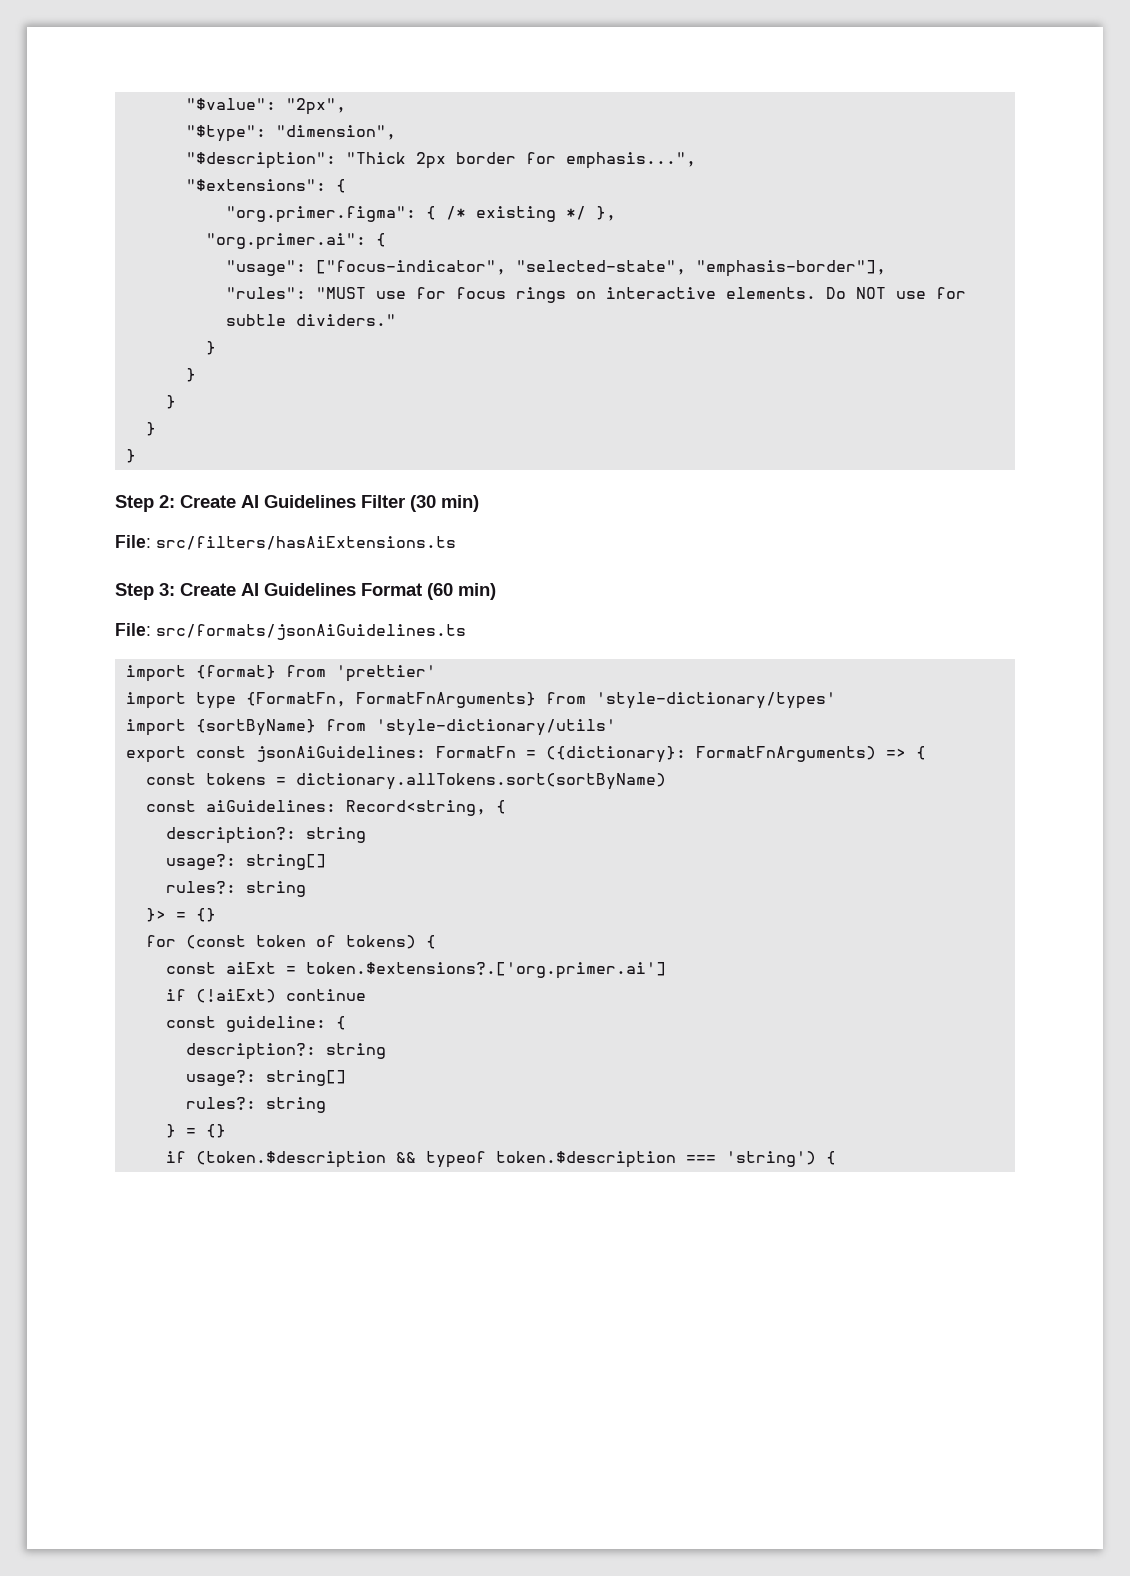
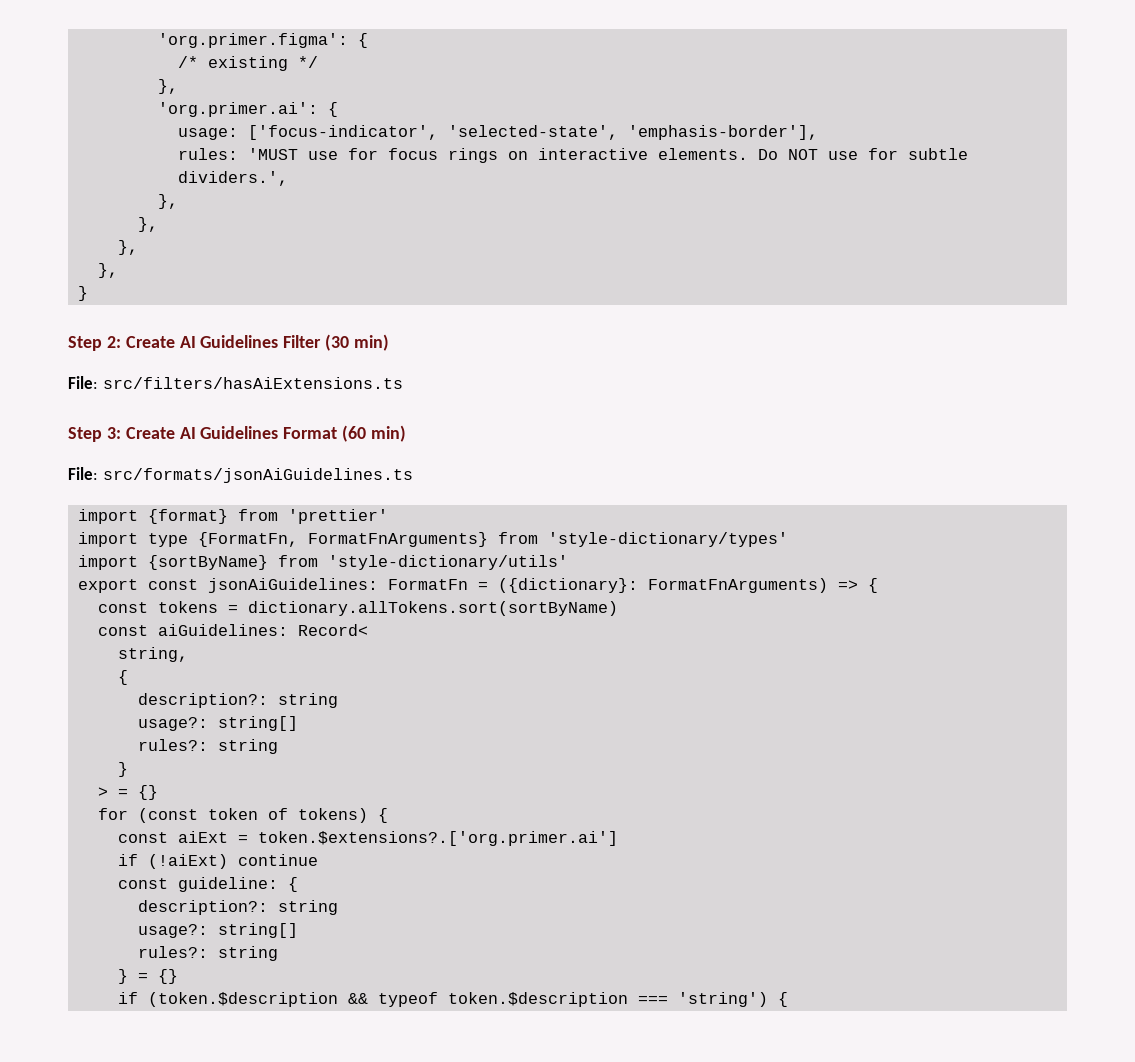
- "$value": "2px",
- "$type": "dimension",
- "$description": "Thick 2px border for emphasis...",
- "$extensions": {
- "org.primer.figma": { /* existing */ },
- "org.primer.ai": {
- "usage": ["focus-indicator", "selected-state", "emphasis-border"],
- "rules": "MUST use for focus rings on interactive elements.
+ 'org.primer.figma': {
+ /* existing */
+ },
+ 'org.primer.ai': {
+ usage: ['focus-indicator', 'selected-state', 'emphasis-border'],
+ rules: 'MUST use for focus rings on interactive elements.
- Do NOT use for subtle dividers."
- }
- }
- }
- }
+ Do NOT use for subtle dividers.',
+ },
+ },
+ },
+ },
- const aiGuidelines: Record<string, {
+ const aiGuidelines: Record<
+ string,
+ {
  description?: string
  usage?: string[]
  rules?: string
- }> = {}
+ }
+ > = {}

